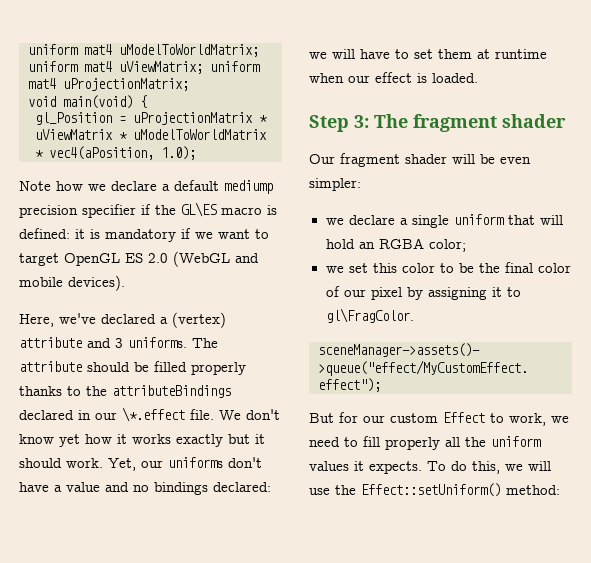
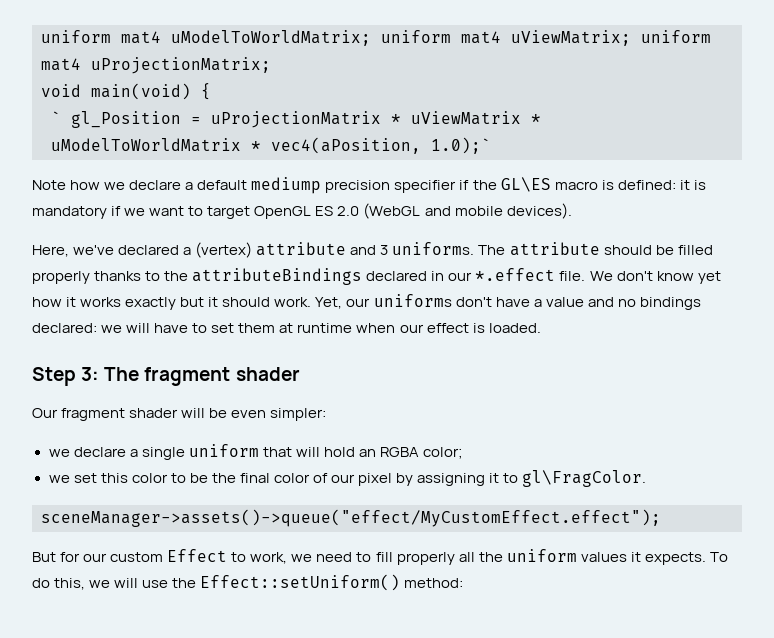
- gl_Position = uProjectionMatrix * uViewMatrix * uModelToWorldMatrix * vec4(aPosition, 1.0);
+ ` gl_Position = uProjectionMatrix * uViewMatrix * uModelToWorldMatrix * vec4(aPosition, 1.0);`
- The attribute should be filled properly thanks to the attributeBindings declared in our \*.effect file.
+ The attribute should be filled properly thanks to the attributeBindings declared in our *.effect file.

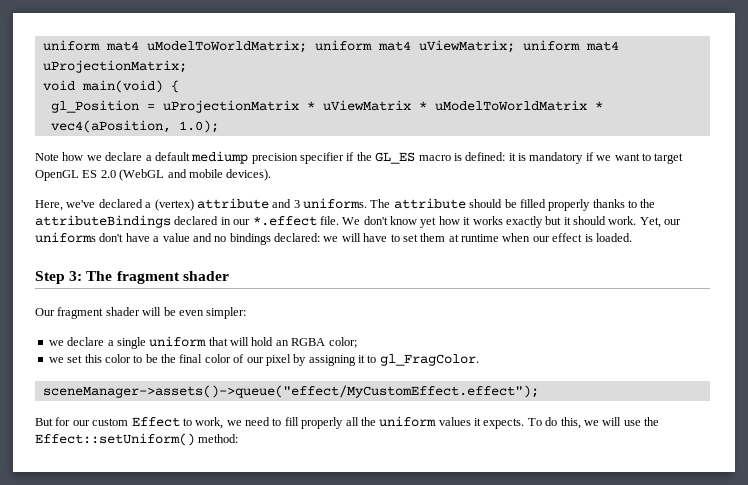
- ` gl_Position = uProjectionMatrix * uViewMatrix * uModelToWorldMatrix * vec4(aPosition, 1.0);`
+ gl_Position = uProjectionMatrix * uViewMatrix * uModelToWorldMatrix * vec4(aPosition, 1.0);
- Note how we declare a default mediump precision specifier if the GL\ES macro is defined: it is mandatory if we want to target OpenGL ES 2.0 (WebGL and mobile devices).
+ Note how we declare a default mediump precision specifier if the GL_ES macro is defined: it is mandatory if we want to target OpenGL ES 2.0 (WebGL and mobile devices).
- we set this color to be the final color of our pixel by assigning it to gl\FragColor.
+ we set this color to be the final color of our pixel by assigning it to gl_FragColor.

